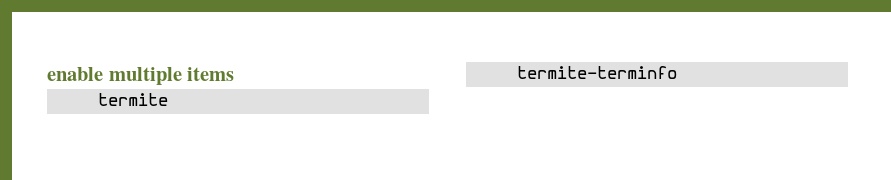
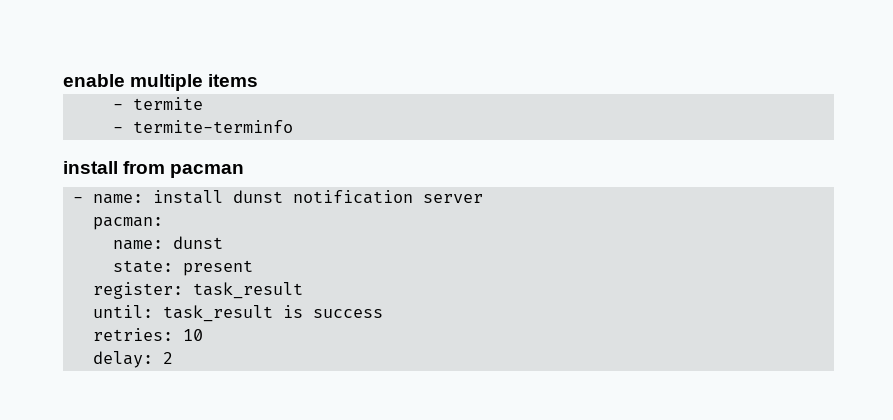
- termite
+ - termite
- termite-terminfo
+ - termite-terminfo
+ install from pacman
+ - name: install dunst notification server
+ pacman:
+ name: dunst
+ state: present
+ register: task_result
+ until: task_result is success
+ retries: 10
+ delay: 2

